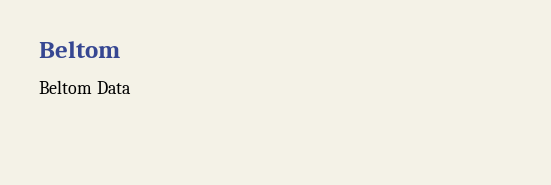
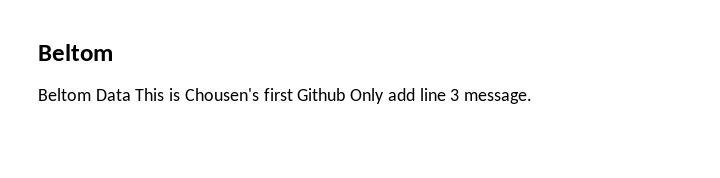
- Beltom Data
+ Beltom Data This is Chousen's first Github Only add line 3 message.

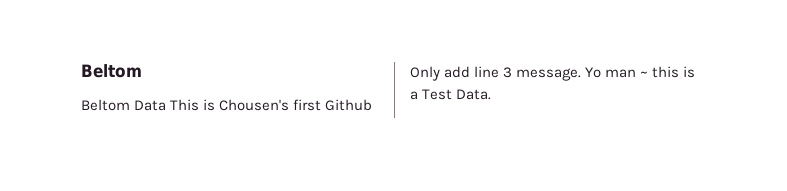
+ Yo man ~ this is a Test Data.

